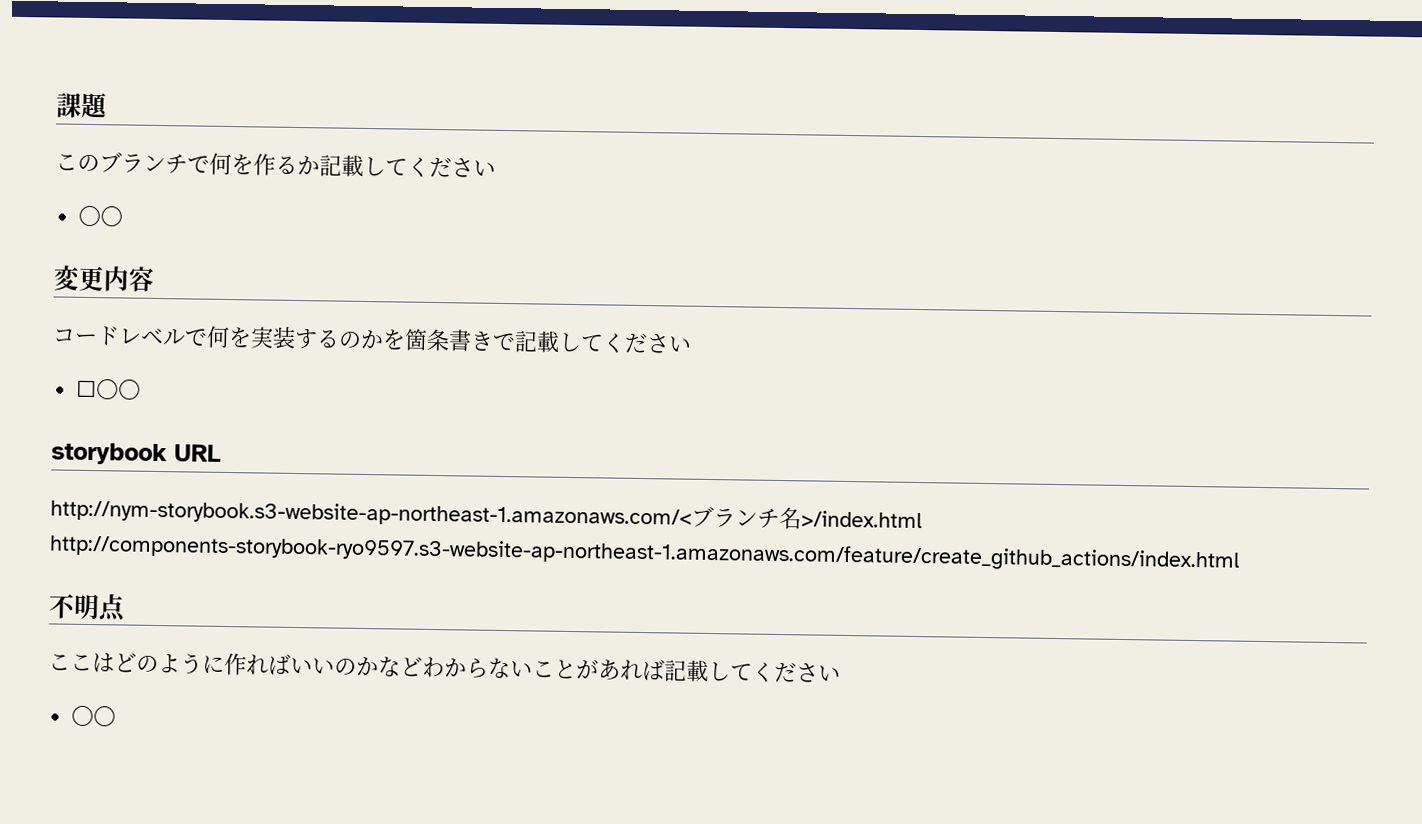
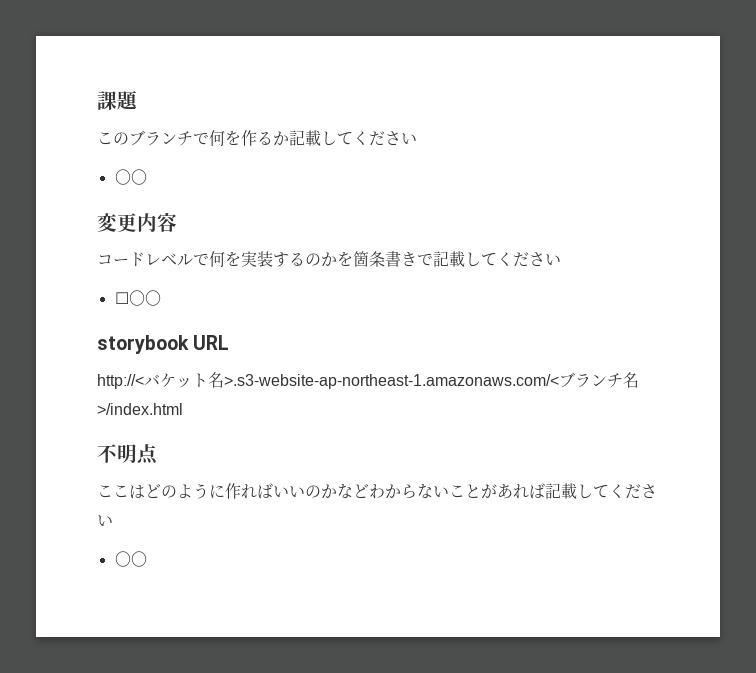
- http://nym-storybook.s3-website-ap-northeast-1.amazonaws.com/<ブランチ名>/index.html http://components-storybook-ryo9597.s3-website-ap-northeast-1.amazonaws.com/feature/create_github_actions/index.html
+ http://<バケット名>.s3-website-ap-northeast-1.amazonaws.com/<ブランチ名>/index.html

